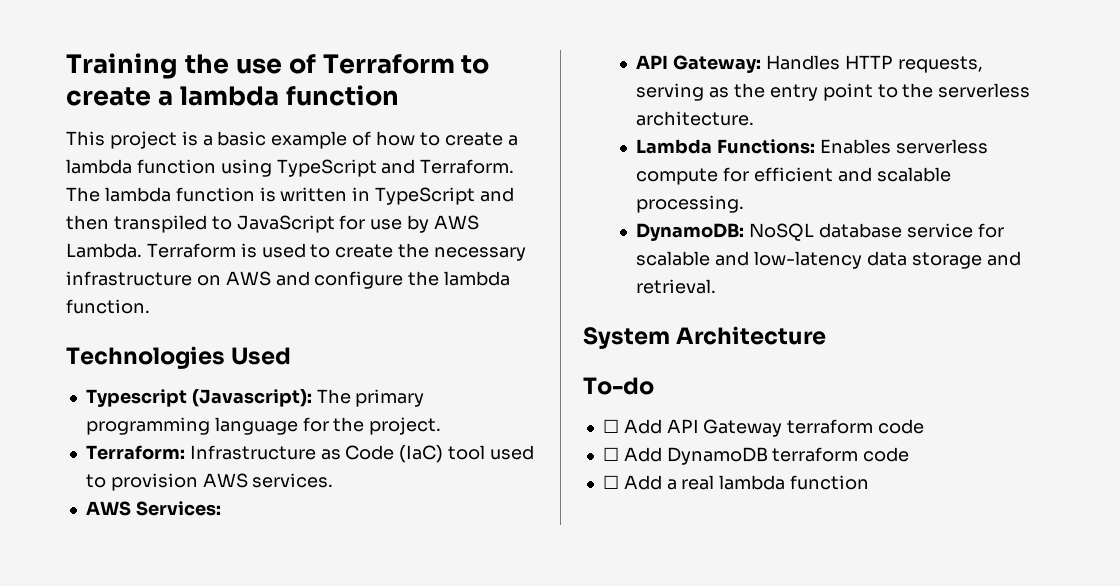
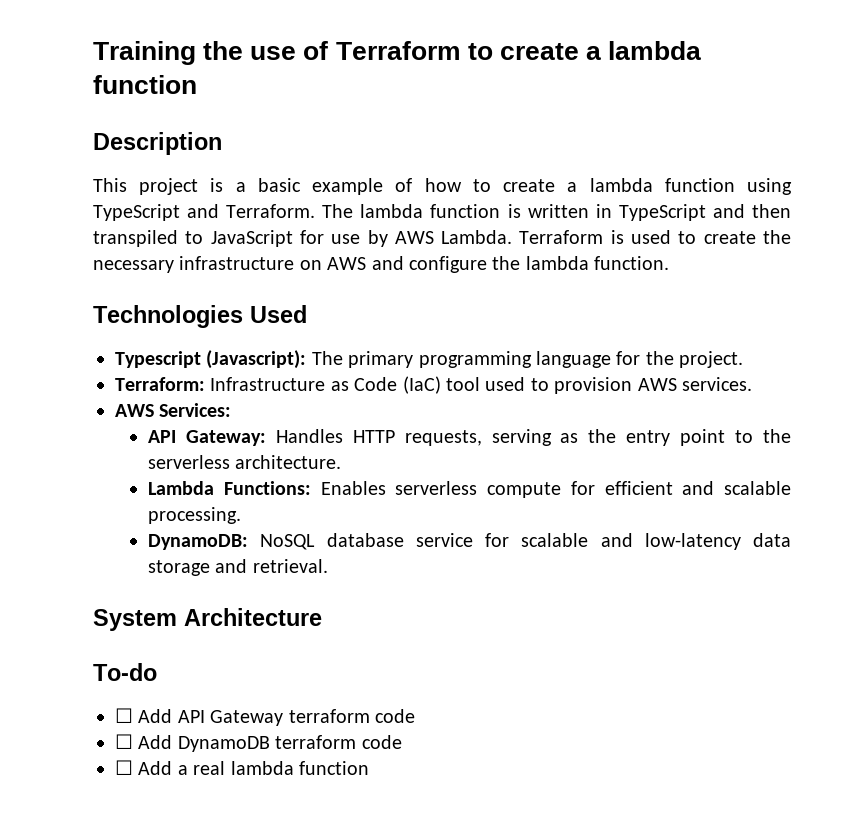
+ Description

